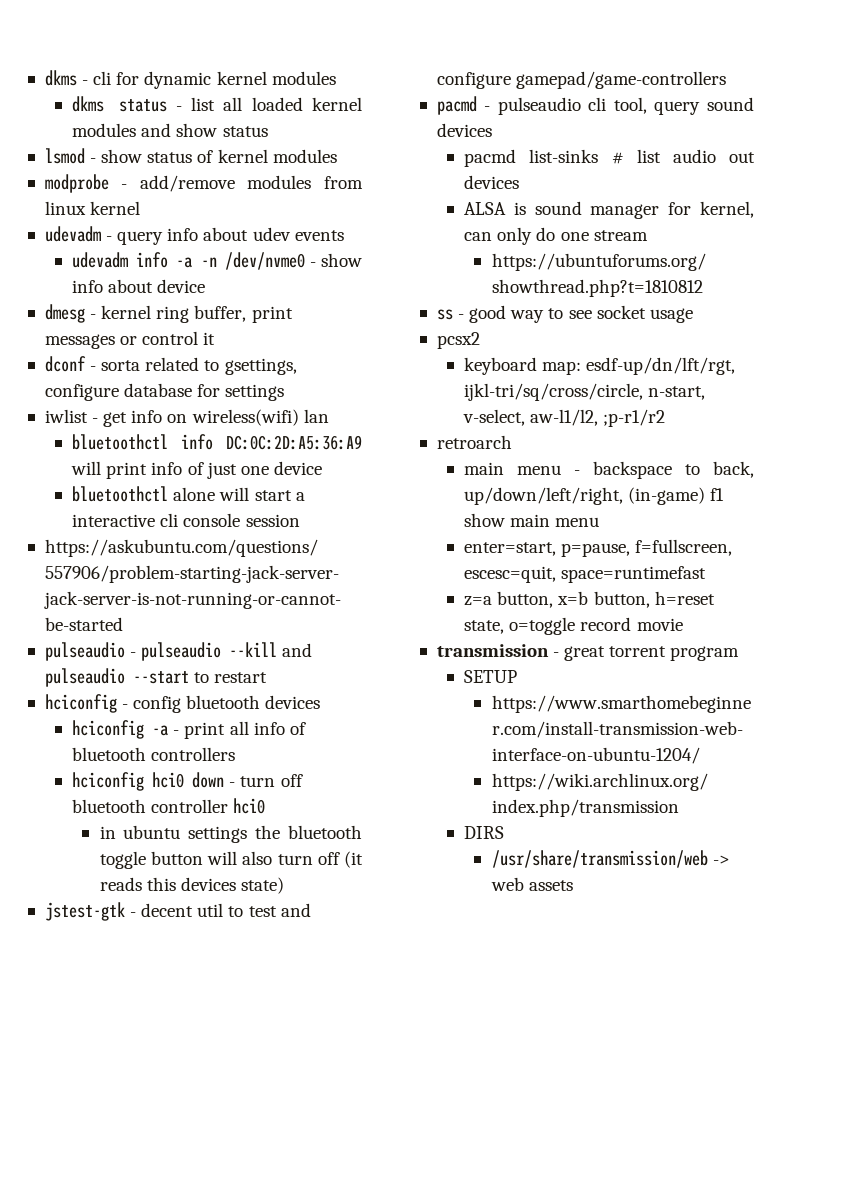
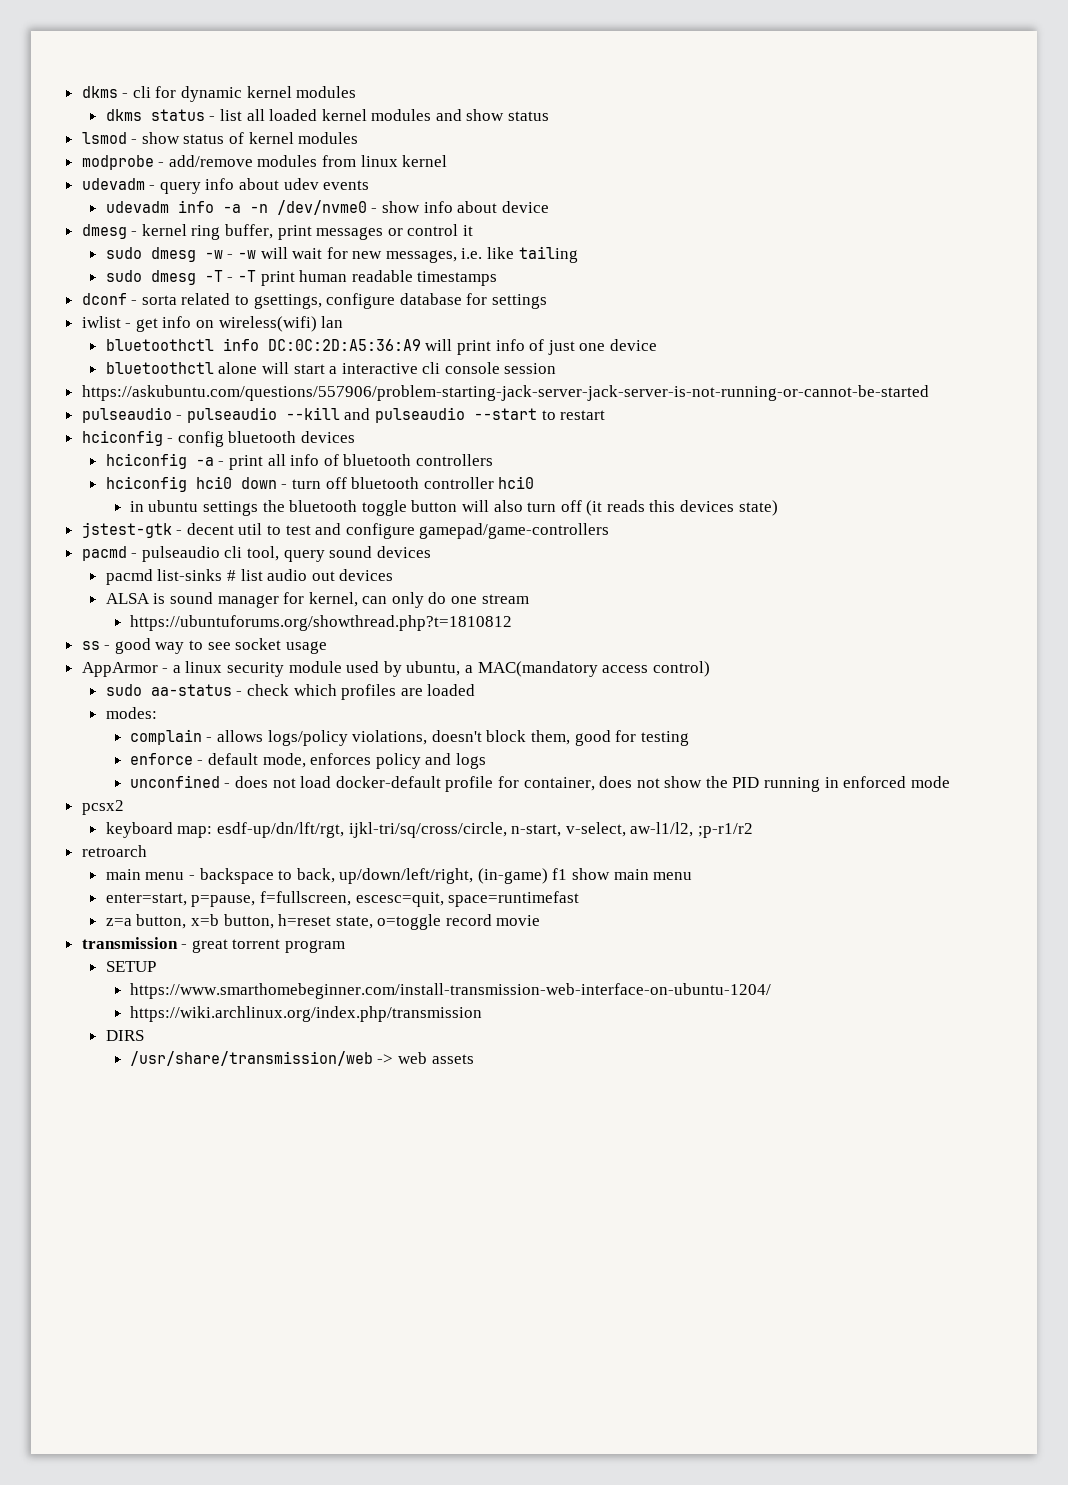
+ sudo dmesg -w - -w will wait for new messages, i.e. like tailing
+ sudo dmesg -T - -T print human readable timestamps
+ AppArmor - a linux security module used by ubuntu, a MAC(mandatory access control)
+ sudo aa-status - check which profiles are loaded
+ modes:
+ complain - allows logs/policy violations, doesn't block them, good for testing
+ enforce - default mode, enforces policy and logs
+ unconfined - does not load docker-default profile for container, does not show the PID running in enforced mode

